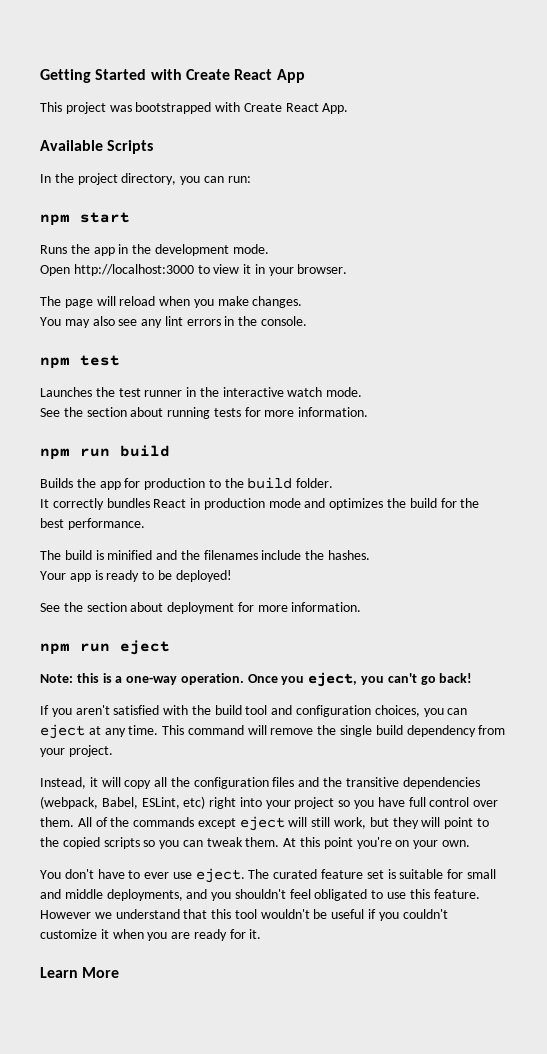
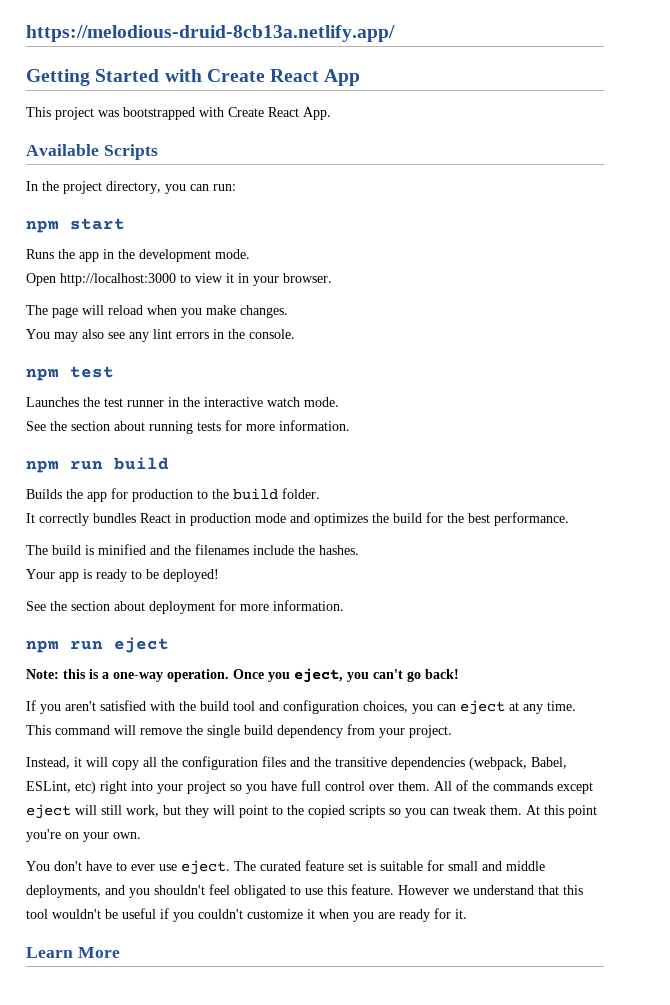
+ https://melodious-druid-8cb13a.netlify.app/

